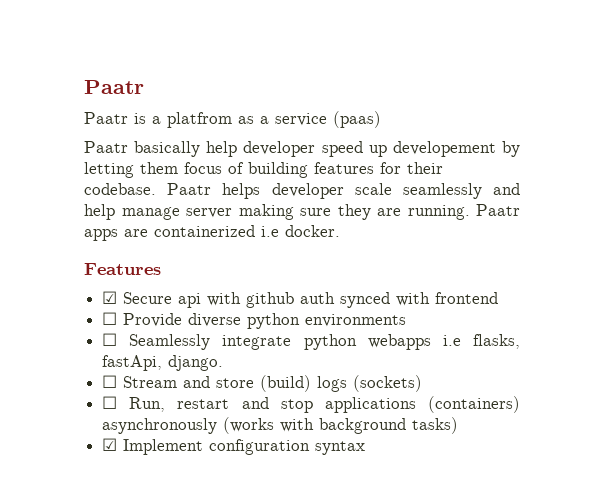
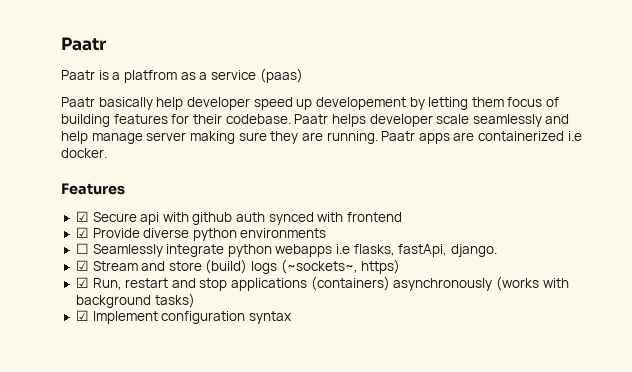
- ☐ Provide diverse python environments
+ ☑ Provide diverse python environments
- ☐ Stream and store (build) logs (sockets)
- ☐ Run, restart and stop applications (containers) asynchronously (works with background tasks)
+ ☑ Stream and store (build) logs (~sockets~, https)
+ ☑ Run, restart and stop applications (containers) asynchronously (works with background tasks)

